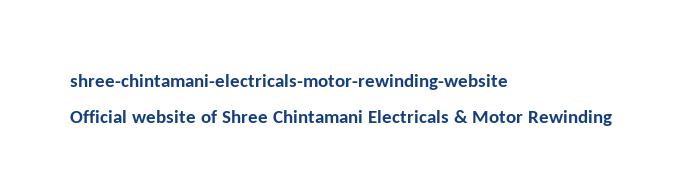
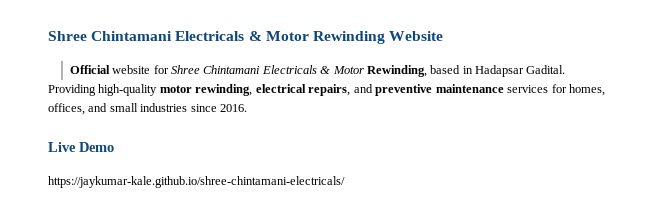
- shree-chintamani-electricals-motor-rewinding-website
- Official website of Shree Chintamani Electricals & Motor Rewinding
+ Shree Chintamani Electricals & Motor Rewinding Website
+ Official website for Shree Chintamani Electricals & Motor Rewinding, based in Hadapsar Gadital.
+ Providing high-quality motor rewinding, electrical repairs, and preventive maintenance services for homes, offices, and small industries since 2016.
+ Live Demo
+ https://jaykumar-kale.github.io/shree-chintamani-electricals/

